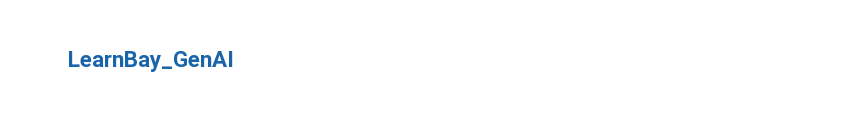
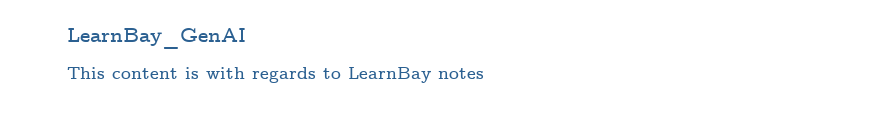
+ This content is with regards to LearnBay notes

